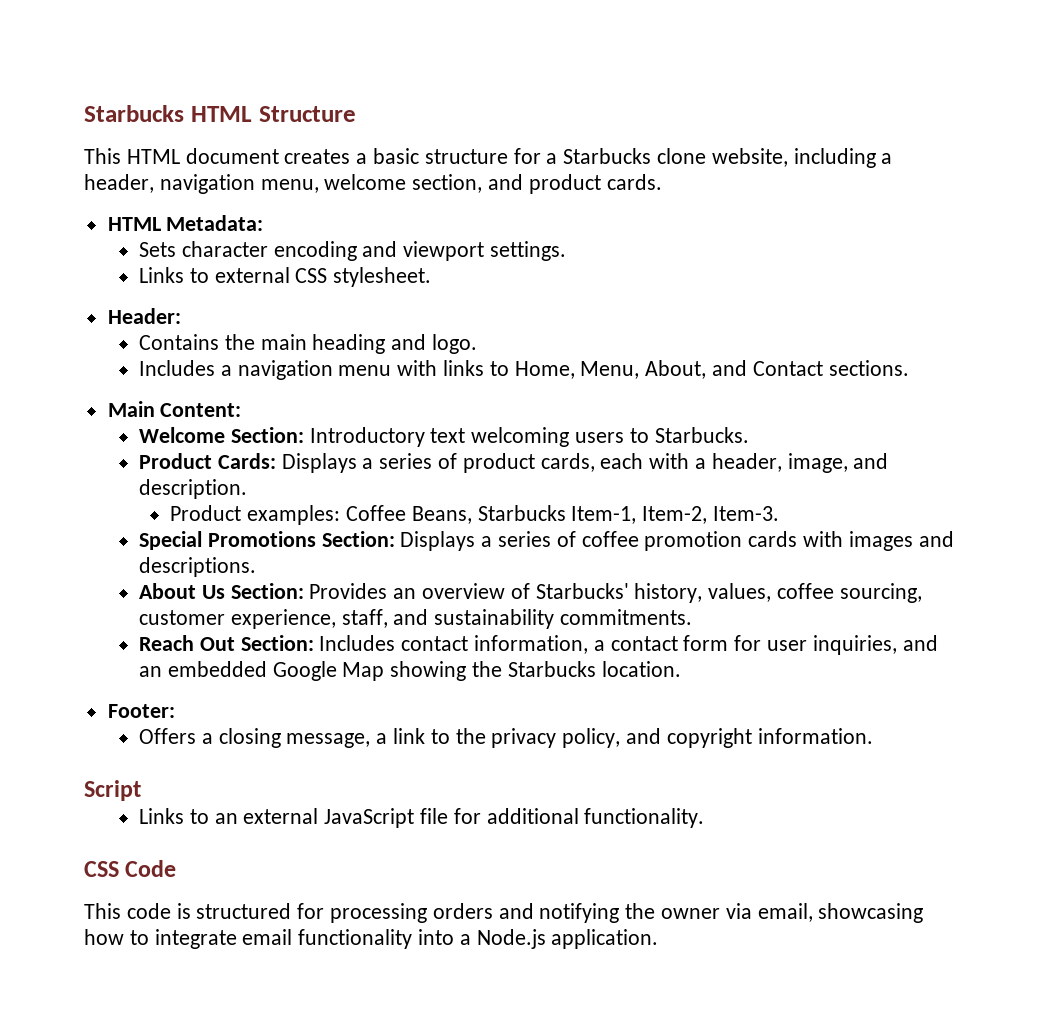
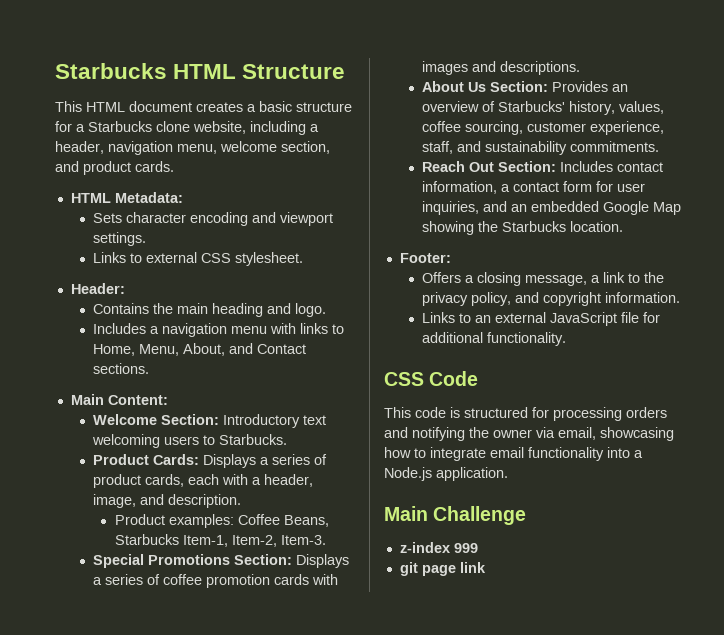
- Script
+ Main Challenge
+ z-index 999
+ git page link

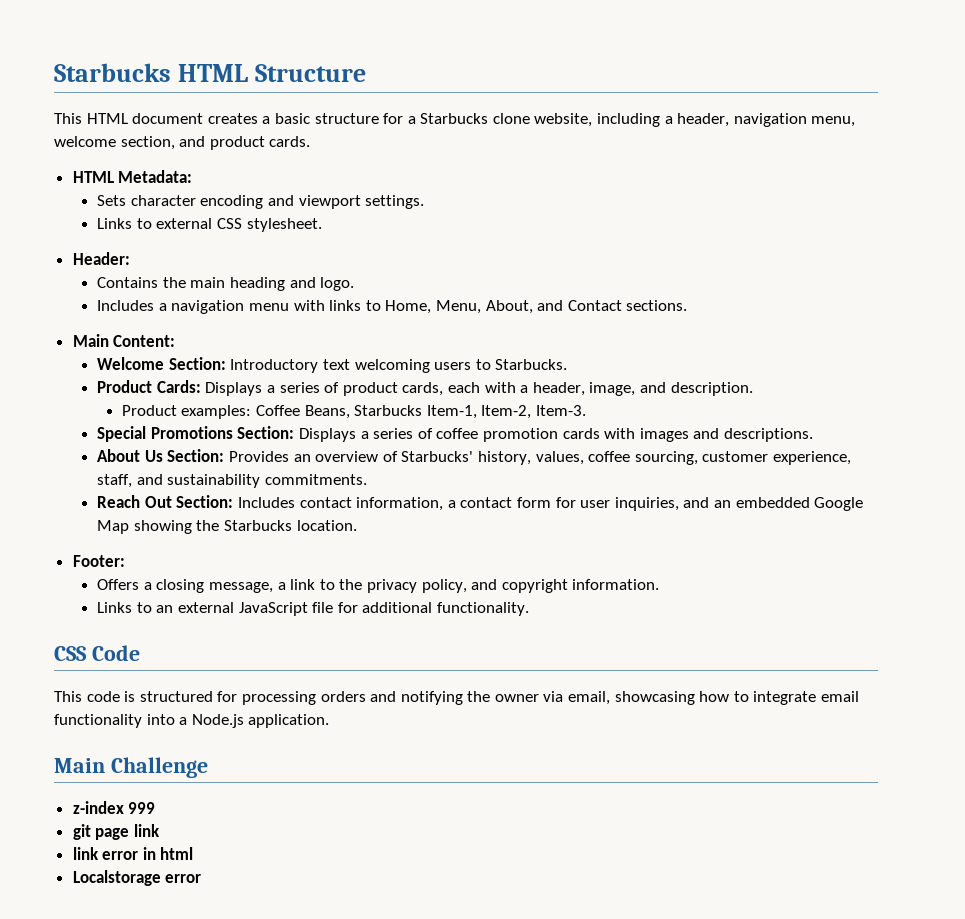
+ link error in html
+ Localstorage error

